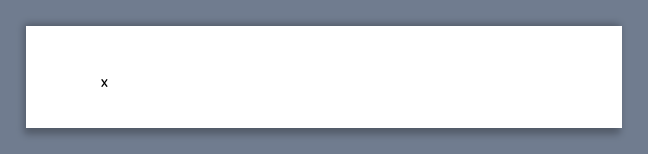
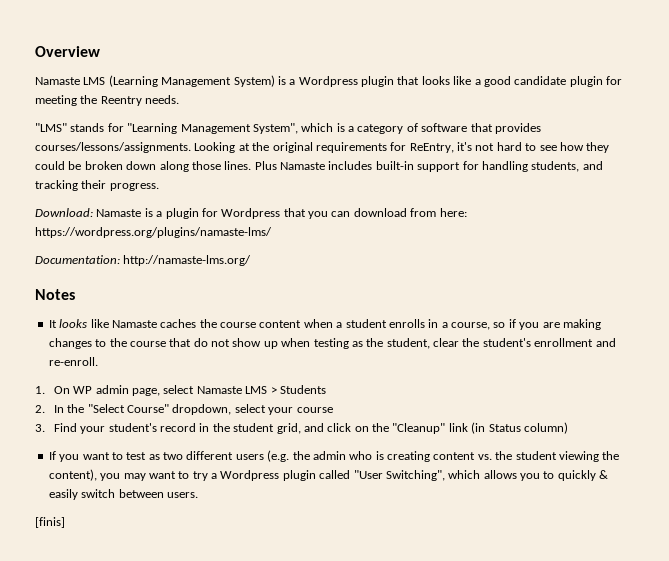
- x
+ Overview
+ Namaste LMS (Learning Management System) is a Wordpress plugin that looks like a good candidate plugin for meeting the Reentry needs.
+ "LMS" stands for "Learning Management System", which is a category of software that provides courses/lessons/assignments. Looking at the original requirements for ReEntry, it's not hard to see how they could be broken down along those lines. Plus Namaste includes built-in support for handling students, and tracking their progress.
+ Download: Namaste is a plugin for Wordpress that you can download from here: https://wordpress.org/plugins/namaste-lms/
+ Documentation: http://namaste-lms.org/
+ Notes
+ It looks like Namaste caches the course content when a student enrolls in a course, so if you are making changes to the course that do not show up when testing as the student, clear the student's enrollment and re-enroll.
+ 1. On WP admin page, select Namaste LMS > Students
+ 2. In the "Select Course" dropdown, select your course
+ 3. Find your student's record in the student grid, and click on the "Cleanup" link (in Status column)
+ If you want to test as two different users (e.g. the admin who is creating content vs. the student viewing the content), you may want to try a Wordpress plugin called "User Switching", which allows you to quickly & easily switch between users.
+ [finis]

